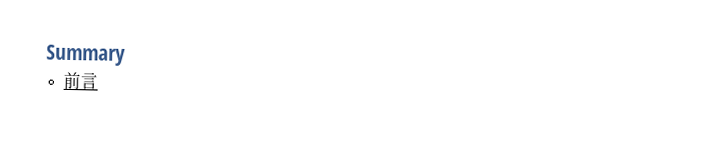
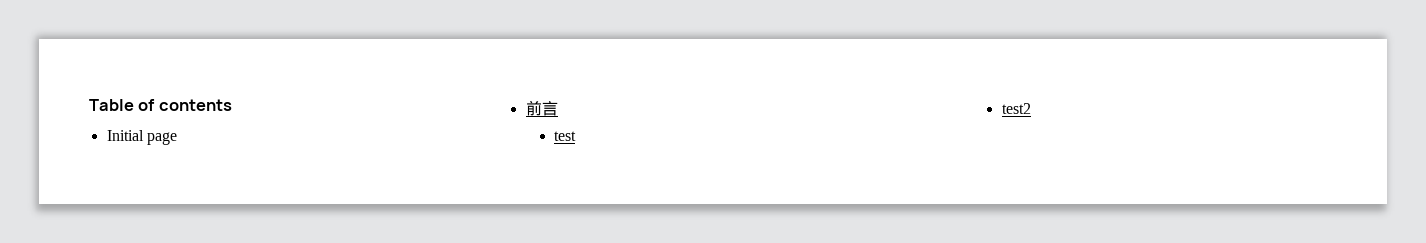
- Summary
+ Table of contents
+ Initial page
+ test
+ test2

